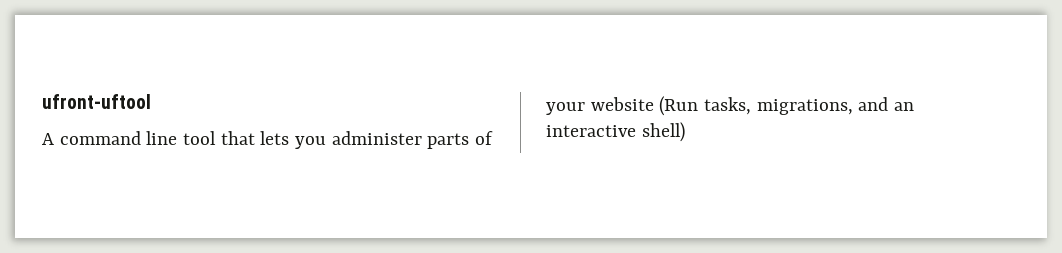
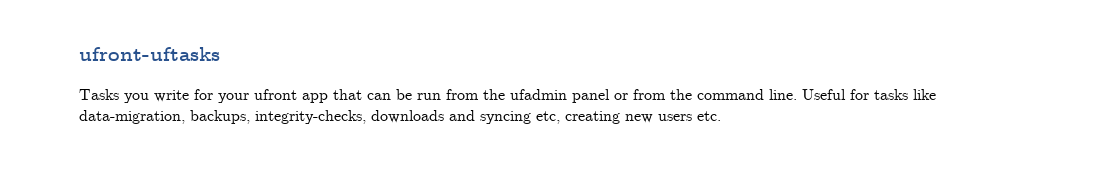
- ufront-uftool
- A command line tool that lets you administer parts of your website (Run tasks, migrations, and an interactive shell)
+ ufront-uftasks
+ Tasks you write for your ufront app that can be run from the ufadmin panel or from the command line. Useful for tasks like data-migration, backups, integrity-checks, downloads and syncing etc, creating new users etc.

